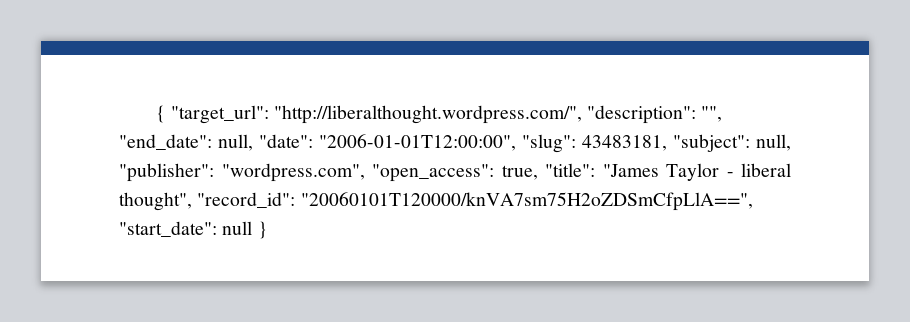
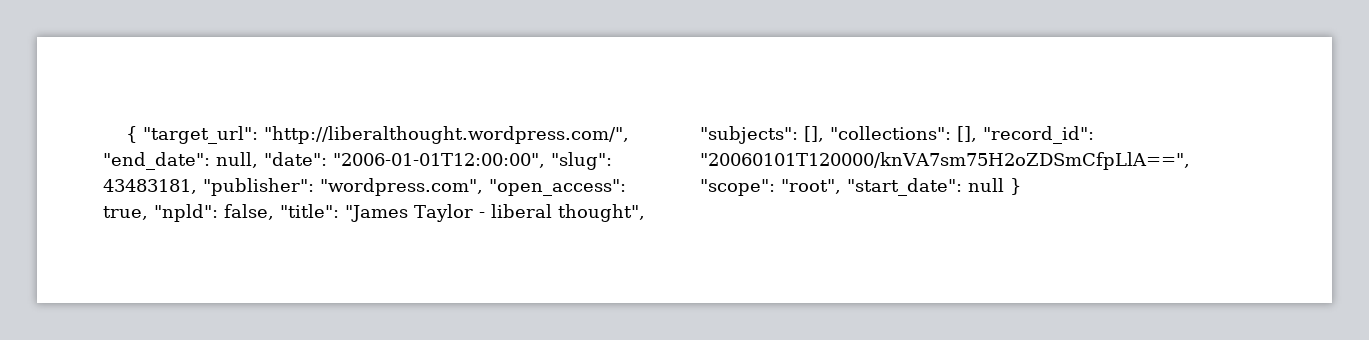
- { "target_url": "http://liberalthought.wordpress.com/", "description": "", "end_date": null, "date": "2006-01-01T12:00:00", "slug": 43483181, "subject": null, "publisher": "wordpress.com", "open_access": true, "title": "James Taylor - liberal thought", "record_id": "20060101T120000/knVA7sm75H2oZDSmCfpLlA==", "start_date": null }
+ { "target_url": "http://liberalthought.wordpress.com/", "end_date": null, "date": "2006-01-01T12:00:00", "slug": 43483181, "publisher": "wordpress.com", "open_access": true, "npld": false, "title": "James Taylor - liberal thought", "subjects": [], "collections": [], "record_id": "20060101T120000/knVA7sm75H2oZDSmCfpLlA==", "scope": "root", "start_date": null }

